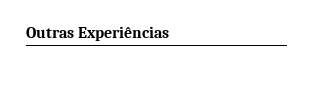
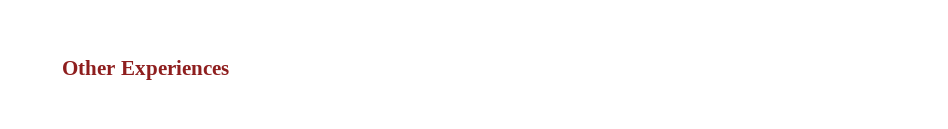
- Outras Experiências
+ Other Experiences

